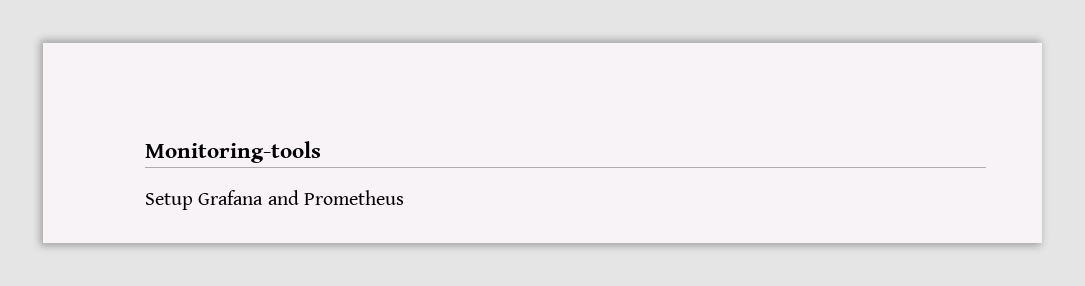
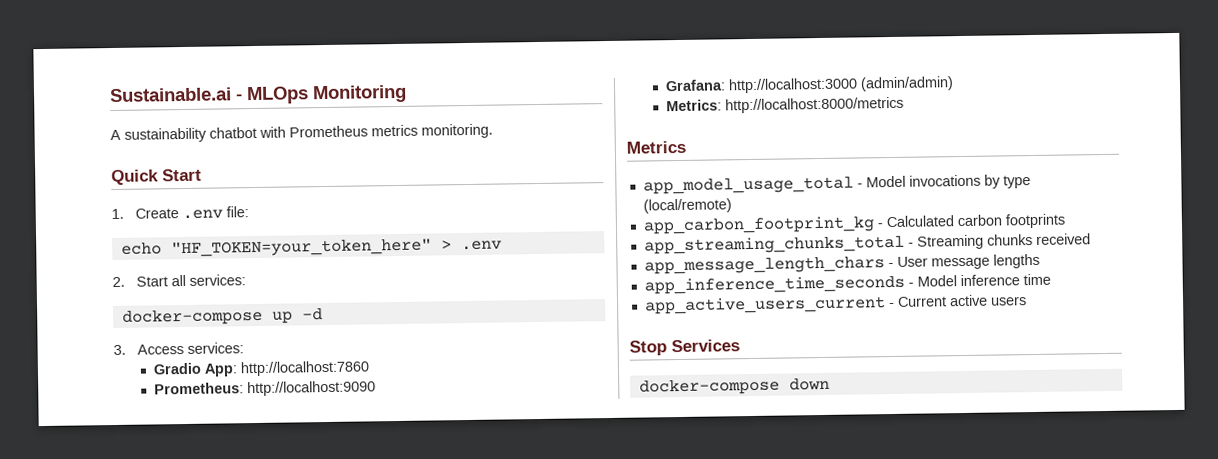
- Monitoring-tools
- Setup Grafana and Prometheus
+ Sustainable.ai - MLOps Monitoring
+ A sustainability chatbot with Prometheus metrics monitoring.
+ Quick Start
+ 1. Create .env file:
+ echo "HF_TOKEN=your_token_here" > .env
+ 2. Start all services:
+ docker-compose up -d
+ 3. Access services:
+ Gradio App: http://localhost:7860
+ Prometheus: http://localhost:9090
+ Grafana: http://localhost:3000 (admin/admin)
+ Metrics: http://localhost:8000/metrics
+ Metrics
+ app_model_usage_total - Model invocations by type (local/remote)
+ app_carbon_footprint_kg - Calculated carbon footprints
+ app_streaming_chunks_total - Streaming chunks received
+ app_message_length_chars - User message lengths
+ app_inference_time_seconds - Model inference time
+ app_active_users_current - Current active users
+ Stop Services
+ docker-compose down

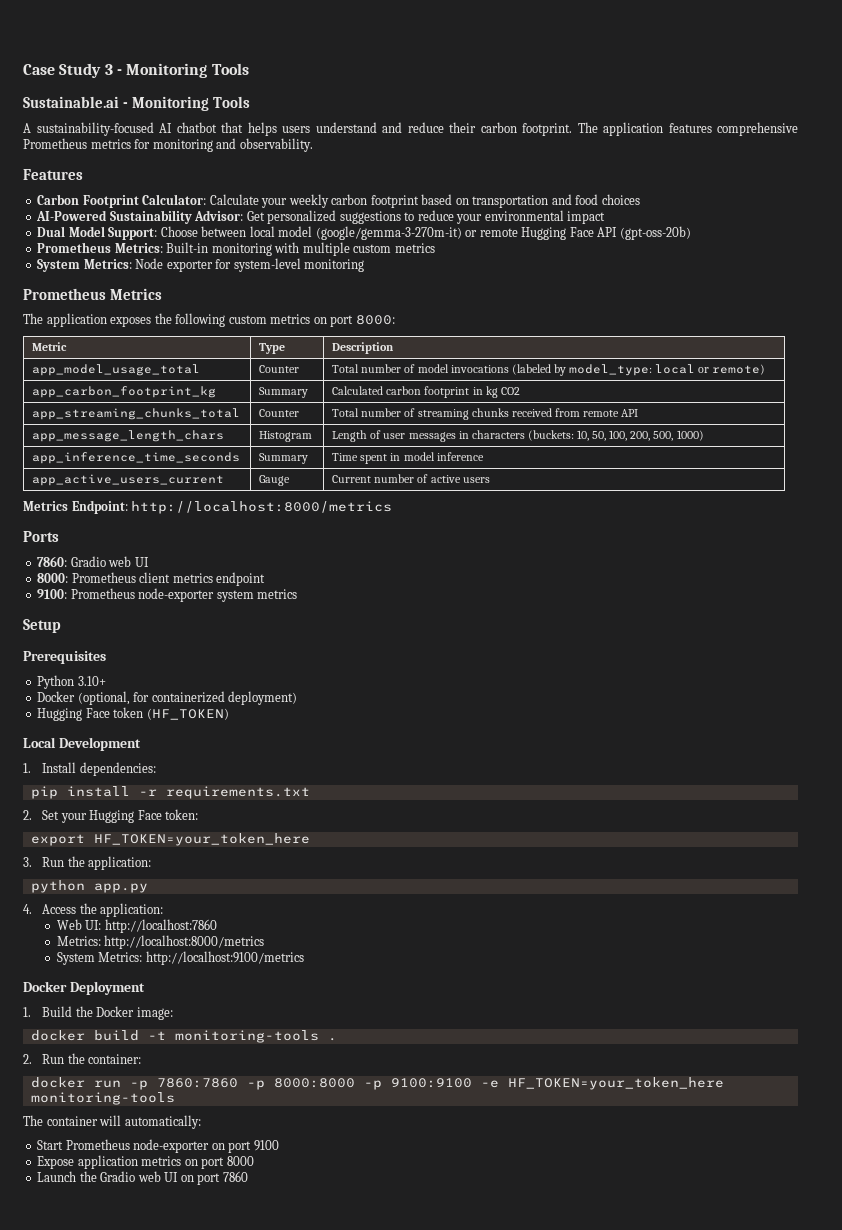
+ Case Study 3 - Monitoring Tools
- Sustainable.ai - MLOps Monitoring
+ Sustainable.ai - Monitoring Tools
- A sustainability chatbot with Prometheus metrics monitoring.
- Quick Start
- 1. Create .env file:
- echo "HF_TOKEN=your_token_here" > .env
- 2. Start all services:
- docker-compose up -d
- 3. Access services:
- Gradio App: http://localhost:7860
- Prometheus: http://localhost:9090
- Grafana: http://localhost:3000 (admin/admin)
+ A sustainability-focused AI chatbot that helps users understand and reduce their carbon footprint. The application features comprehensive Prometheus metrics for monitoring and observability.
+ Features
+ Carbon Footprint Calculator: Calculate your weekly carbon footprint based on transportation and food choices
+ AI-Powered Sustainability Advisor: Get personalized suggestions to reduce your environmental impact
+ Dual Model Support: Choose between local model (google/gemma-3-270m-it) or remote Hugging Face API (gpt-oss-20b)
+ Prometheus Metrics: Built-in monitoring with multiple custom metrics
+ System Metrics: Node exporter for system-level monitoring
+ Prometheus Metrics
+ The application exposes the following custom metrics on port 8000:
+ Metric | Type | Description
+ app_model_usage_total | Counter | Total number of model invocations (labeled by model_type: local or remote)
+ app_carbon_footprint_kg | Summary | Calculated carbon footprint in kg CO2
+ app_streaming_chunks_total | Counter | Total number of streaming chunks received from remote API
+ app_message_length_chars | Histogram | Length of user messages in characters (buckets: 10, 50, 100, 200, 500, 1000)
+ app_inference_time_seconds | Summary | Time spent in model inference
+ app_active_users_current | Gauge | Current number of active users
+ Metrics Endpoint: http://localhost:8000/metrics
+ Ports
+ 7860: Gradio web UI
+ 8000: Prometheus client metrics endpoint
+ 9100: Prometheus node-exporter system metrics
+ Setup
+ Prerequisites
+ Python 3.10+
+ Docker (optional, for containerized deployment)
+ Hugging Face token (HF_TOKEN)
+ Local Development
+ 1. Install dependencies:
+ pip install -r requirements.txt
+ 2. Set your Hugging Face token:
+ export HF_TOKEN=your_token_here
+ 3. Run the application:
+ python app.py
+ 4. Access the application:
+ Web UI: http://localhost:7860
  Metrics: http://localhost:8000/metrics
- Metrics
- app_model_usage_total - Model invocations by type (local/remote)
- app_carbon_footprint_kg - Calculated carbon footprints
- app_streaming_chunks_total - Streaming chunks received
- app_message_length_chars - User message lengths
- app_inference_time_seconds - Model inference time
- app_active_users_current - Current active users
- Stop Services
- docker-compose down
+ System Metrics: http://localhost:9100/metrics
+ Docker Deployment
+ 1. Build the Docker image:
+ docker build -t monitoring-tools .
+ 2. Run the container:
+ docker run -p 7860:7860 -p 8000:8000 -p 9100:9100 -e HF_TOKEN=your_token_here monitoring-tools
+ The container will automatically:
+ Start Prometheus node-exporter on port 9100
+ Expose application metrics on port 8000
+ Launch the Gradio web UI on port 7860

